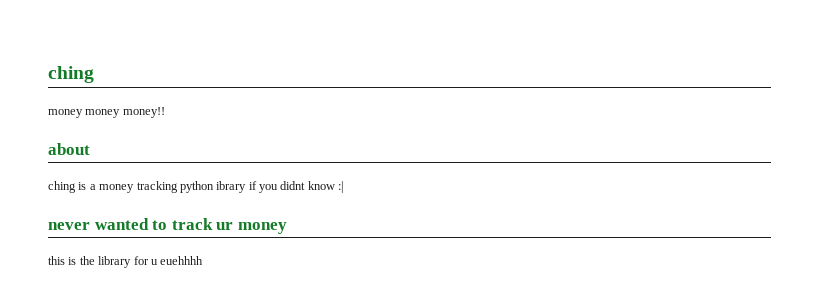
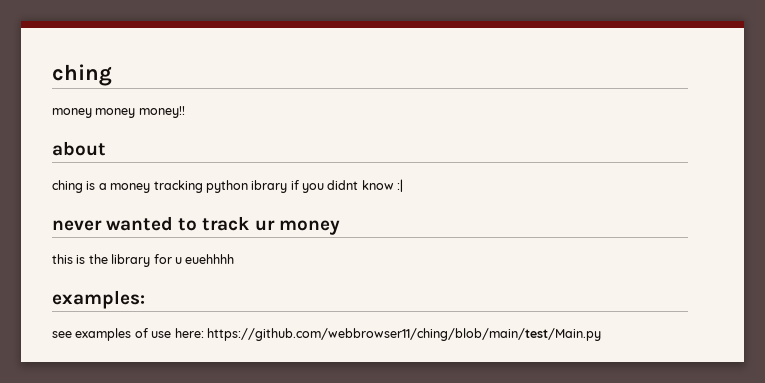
+ examples:
+ see examples of use here: https://github.com/webbrowser11/ching/blob/main/test/Main.py

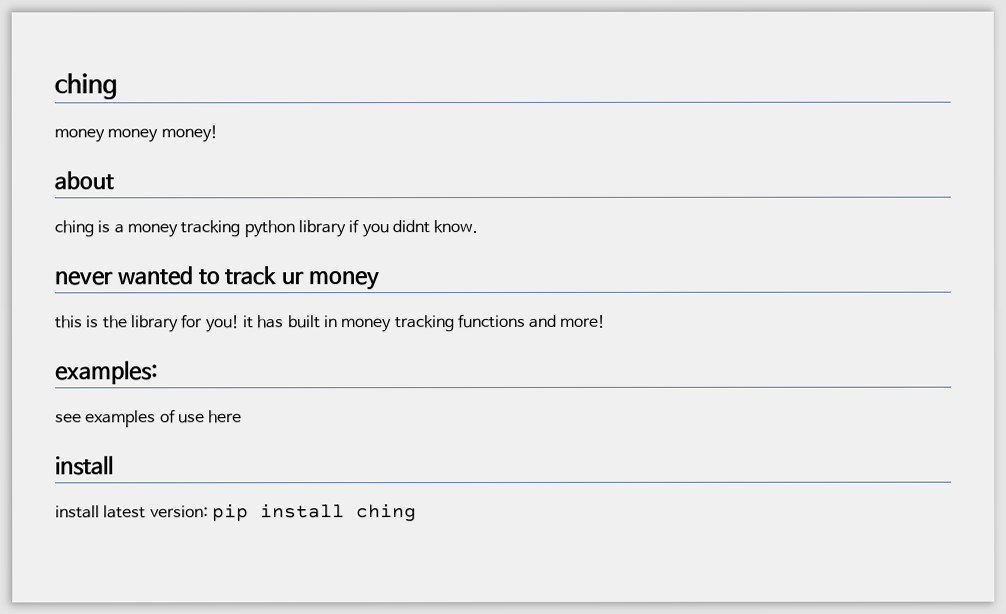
- money money money!!
+ money money money!
- ching is a money tracking python ibrary if you didnt know :|
+ ching is a money tracking python library if you didnt know.
- this is the library for u euehhhh
+ this is the library for you! it has built in money tracking functions and more!
- see examples of use here: https://github.com/webbrowser11/ching/blob/main/test/Main.py
+ see examples of use here
+ install
+ install latest version: pip install ching

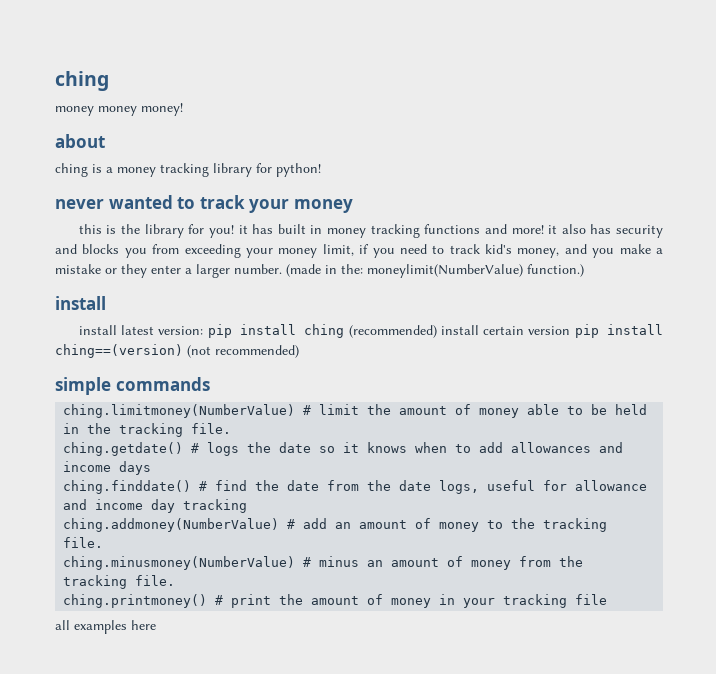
- ching is a money tracking python library if you didnt know.
+ ching is a money tracking library for python!
- never wanted to track ur money
+ never wanted to track your money
- this is the library for you! it has built in money tracking functions and more!
- examples:
- see examples of use here
+ this is the library for you! it has built in money tracking functions and more! it also has security and blocks you from exceeding your money limit, if you need to track kid's money, and you make a mistake or they enter a larger number. (made in the: moneylimit(NumberValue) function.)
- install latest version: pip install ching
+ install latest version: pip install ching (recommended) install certain version pip install ching==(version) (not recommended)
+ simple commands
+ ching.limitmoney(NumberValue) # limit the amount of money able to be held in the tracking file.
+ ching.getdate() # logs the date so it knows when to add allowances and income days
+ ching.finddate() # find the date from the date logs, useful for allowance and income day tracking
+ ching.addmoney(NumberValue) # add an amount of money to the tracking file.
+ ching.minusmoney(NumberValue) # minus an amount of money from the tracking file.
+ ching.printmoney() # print the amount of money in your tracking file
+ all examples here

